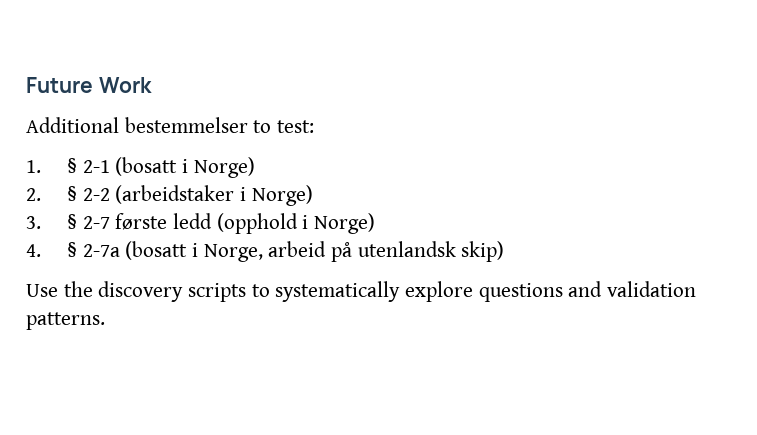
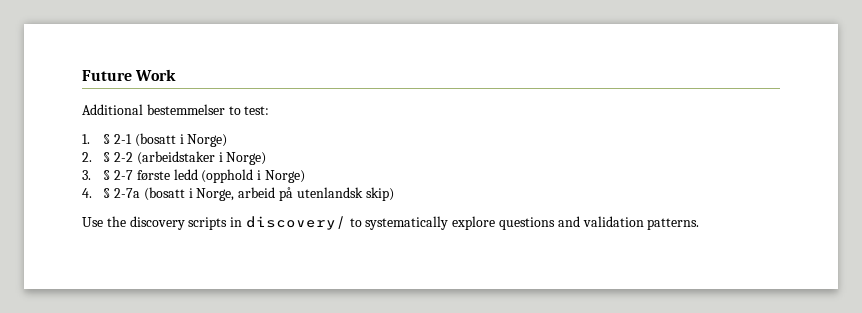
- Use the discovery scripts to systematically explore questions and validation patterns.
+ Use the discovery scripts in discovery/ to systematically explore questions and validation patterns.

